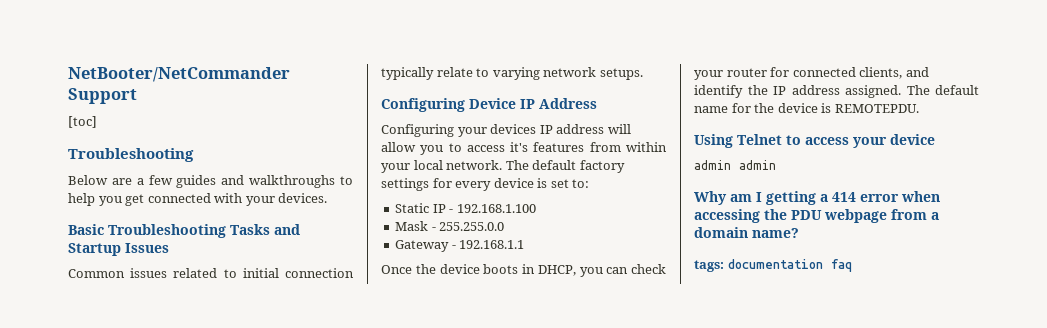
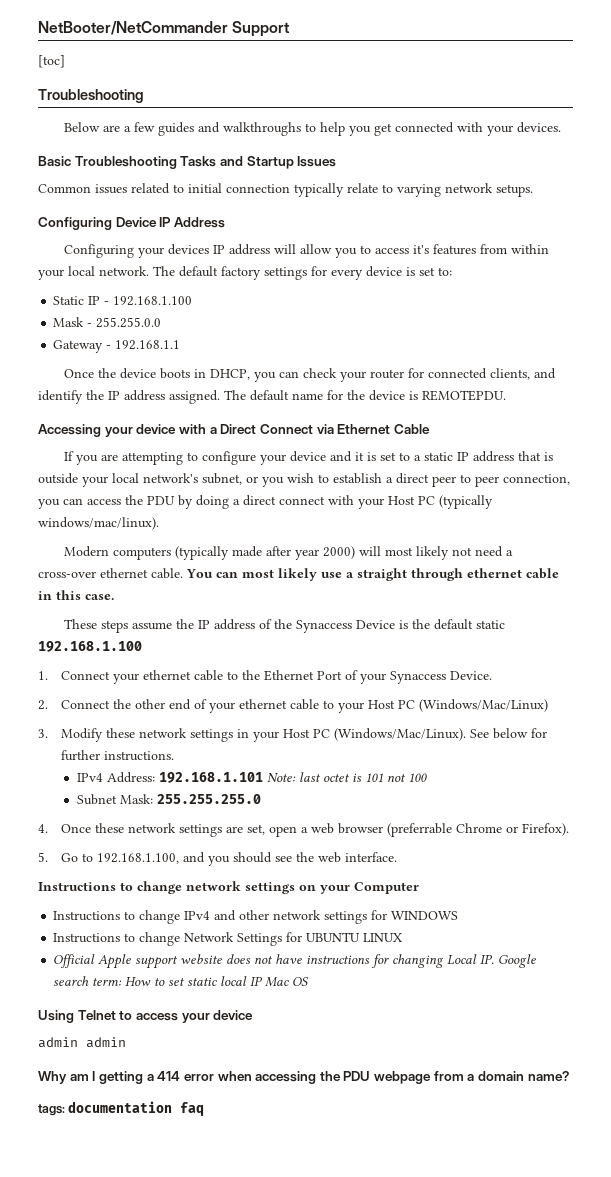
+ Accessing your device with a Direct Connect via Ethernet Cable
+ If you are attempting to configure your device and it is set to a static IP address that is outside your local network's subnet, or you wish to establish a direct peer to peer connection, you can access the PDU by doing a direct connect with your Host PC (typically windows/mac/linux).
+ Modern computers (typically made after year 2000) will most likely not need a cross-over ethernet cable. You can most likely use a straight through ethernet cable in this case.
+ These steps assume the IP address of the Synaccess Device is the default static 192.168.1.100
+ 1. Connect your ethernet cable to the Ethernet Port of your Synaccess Device.
+ 2. Connect the other end of your ethernet cable to your Host PC (Windows/Mac/Linux)
+ 3. Modify these network settings in your Host PC (Windows/Mac/Linux). See below for further instructions.
+ IPv4 Address: 192.168.1.101 Note: last octet is 101 not 100
+ Subnet Mask: 255.255.255.0
+ 4. Once these network settings are set, open a web browser (preferrable Chrome or Firefox).
+ 5. Go to 192.168.1.100, and you should see the web interface.
+ Instructions to change network settings on your Computer
+ Instructions to change IPv4 and other network settings for WINDOWS
+ Instructions to change Network Settings for UBUNTU LINUX
+ Official Apple support website does not have instructions for changing Local IP. Google search term: How to set static local IP Mac OS

